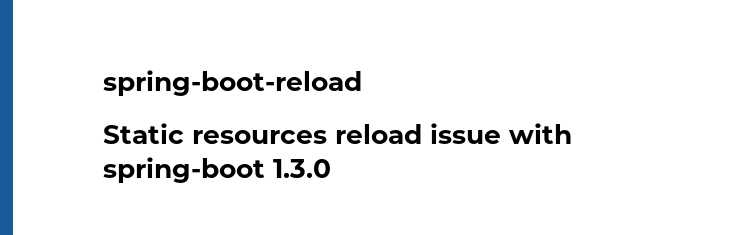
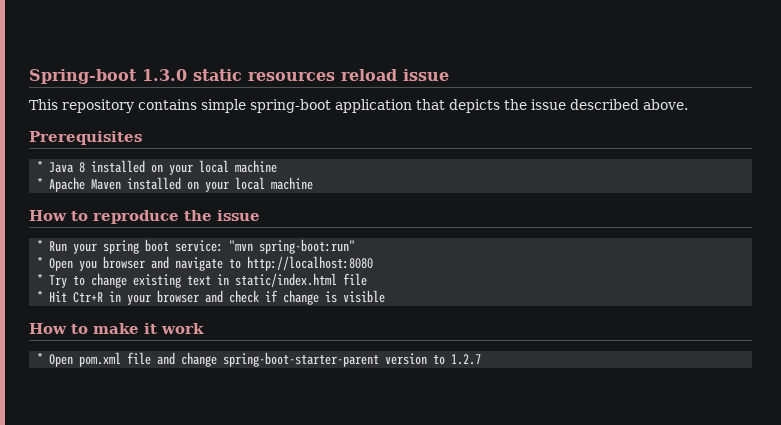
- spring-boot-reload
- Static resources reload issue with spring-boot 1.3.0
+ Spring-boot 1.3.0 static resources reload issue
+ This repository contains simple spring-boot application that depicts the issue described above.
+ Prerequisites
+ * Java 8 installed on your local machine
+ * Apache Maven installed on your local machine
+ How to reproduce the issue
+ * Run your spring boot service: "mvn spring-boot:run"
+ * Open you browser and navigate to http://localhost:8080
+ * Try to change existing text in static/index.html file
+ * Hit Ctr+R in your browser and check if change is visible
+ How to make it work
+ * Open pom.xml file and change spring-boot-starter-parent version to 1.2.7

